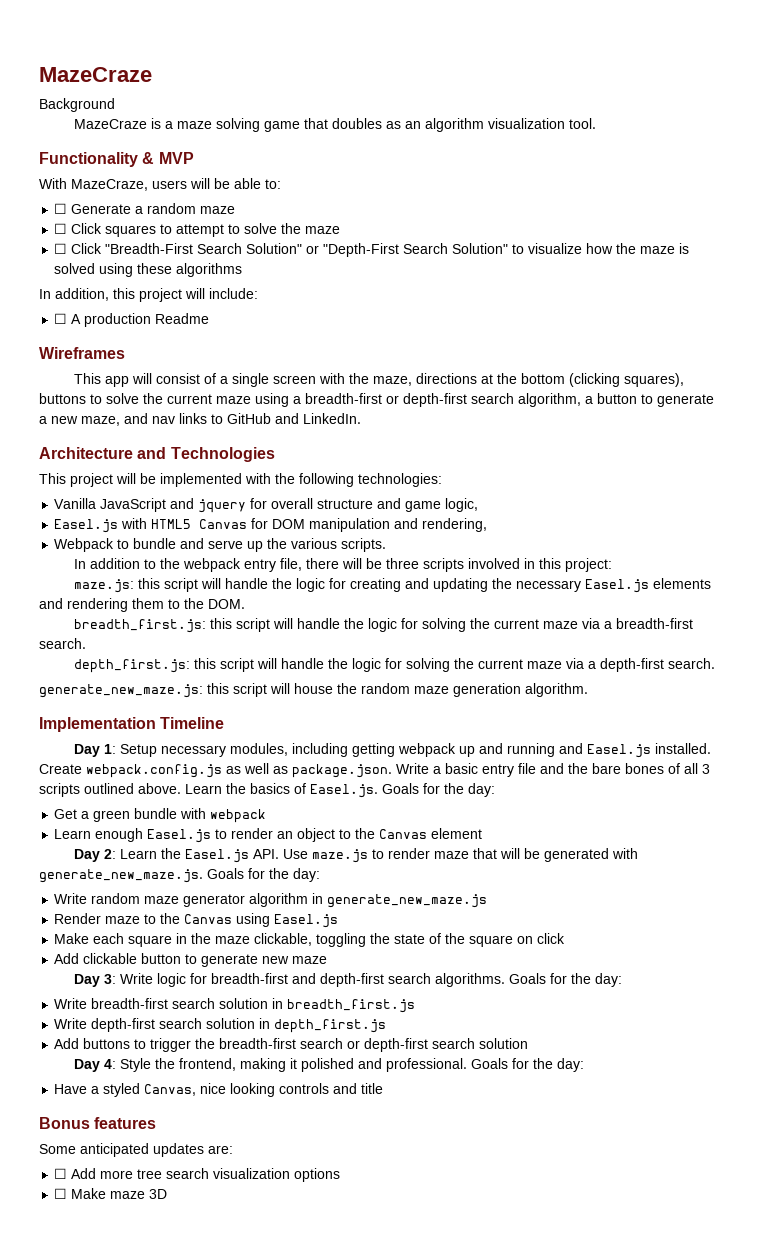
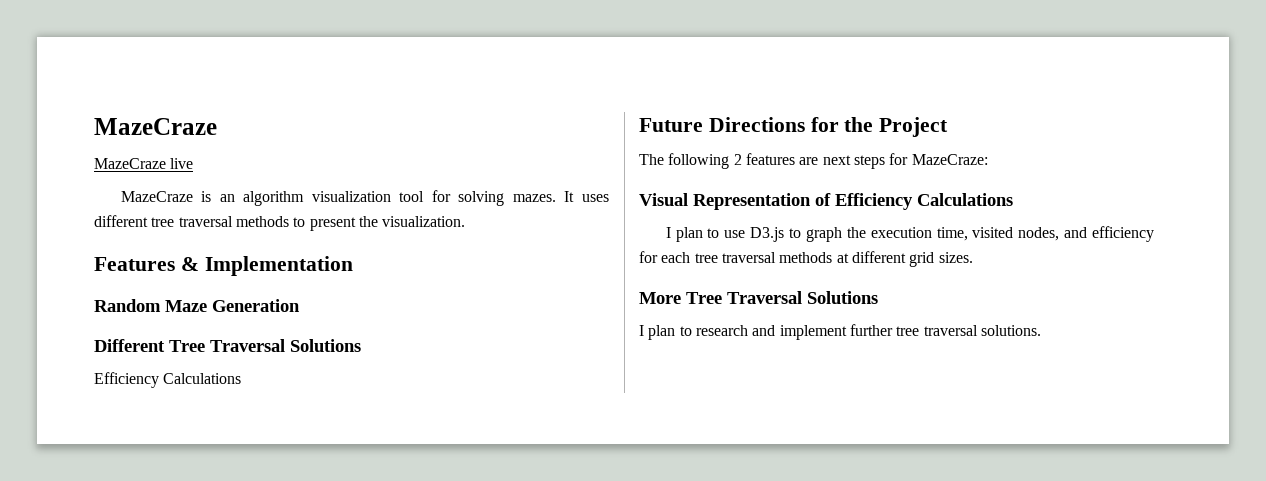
- Background
+ MazeCraze live
- MazeCraze is a maze solving game that doubles as an algorithm visualization tool.
- Functionality & MVP
- With MazeCraze, users will be able to:
- ☐ Generate a random maze
- ☐ Click squares to attempt to solve the maze
- ☐ Click "Breadth-First Search Solution" or "Depth-First Search Solution" to visualize how the maze is solved using these algorithms
- In addition, this project will include:
- ☐ A production Readme
- Wireframes
- This app will consist of a single screen with the maze, directions at the bottom (clicking squares), buttons to solve the current maze using a breadth-first or depth-first search algorithm, a button to generate a new maze, and nav links to GitHub and LinkedIn.
- Architecture and Technologies
- This project will be implemented with the following technologies:
- Vanilla JavaScript and jquery for overall structure and game logic,
- Easel.js with HTML5 Canvas for DOM manipulation and rendering,
- Webpack to bundle and serve up the various scripts.
- In addition to the webpack entry file, there will be three scripts involved in this project:
- maze.js: this script will handle the logic for creating and updating the necessary Easel.js elements and rendering them to the DOM.
- breadth_first.js: this script will handle the logic for solving the current maze via a breadth-first search.
- depth_first.js: this script will handle the logic for solving the current maze via a depth-first search.
- generate_new_maze.js: this script will house the random maze generation algorithm.
- Implementation Timeline
- Day 1: Setup necessary modules, including getting webpack up and running and Easel.js installed. Create webpack.config.js as well as package.json. Write a basic entry file and the bare bones of all 3 scripts outlined above. Learn the basics of Easel.js. Goals for the day:
- Get a green bundle with webpack
- Learn enough Easel.js to render an object to the Canvas element
- Day 2: Learn the Easel.js API. Use maze.js to render maze that will be generated with generate_new_maze.js. Goals for the day:
- Write random maze generator algorithm in generate_new_maze.js
- Render maze to the Canvas using Easel.js
- Make each square in the maze clickable, toggling the state of the square on click
- Add clickable button to generate new maze
- Day 3: Write logic for breadth-first and depth-first search algorithms. Goals for the day:
- Write breadth-first search solution in breadth_first.js
- Write depth-first search solution in depth_first.js
- Add buttons to trigger the breadth-first search or depth-first search solution
- Day 4: Style the frontend, making it polished and professional. Goals for the day:
- Have a styled Canvas, nice looking controls and title
- Bonus features
- Some anticipated updates are:
- ☐ Add more tree search visualization options
- ☐ Make maze 3D
+ MazeCraze is an algorithm visualization tool for solving mazes. It uses different tree traversal methods to present the visualization.
+ Features & Implementation
+ Random Maze Generation
+ Different Tree Traversal Solutions
+ Efficiency Calculations
+ Future Directions for the Project
+ The following 2 features are next steps for MazeCraze:
+ Visual Representation of Efficiency Calculations
+ I plan to use D3.js to graph the execution time, visited nodes, and efficiency for each tree traversal methods at different grid sizes.
+ More Tree Traversal Solutions
+ I plan to research and implement further tree traversal solutions.

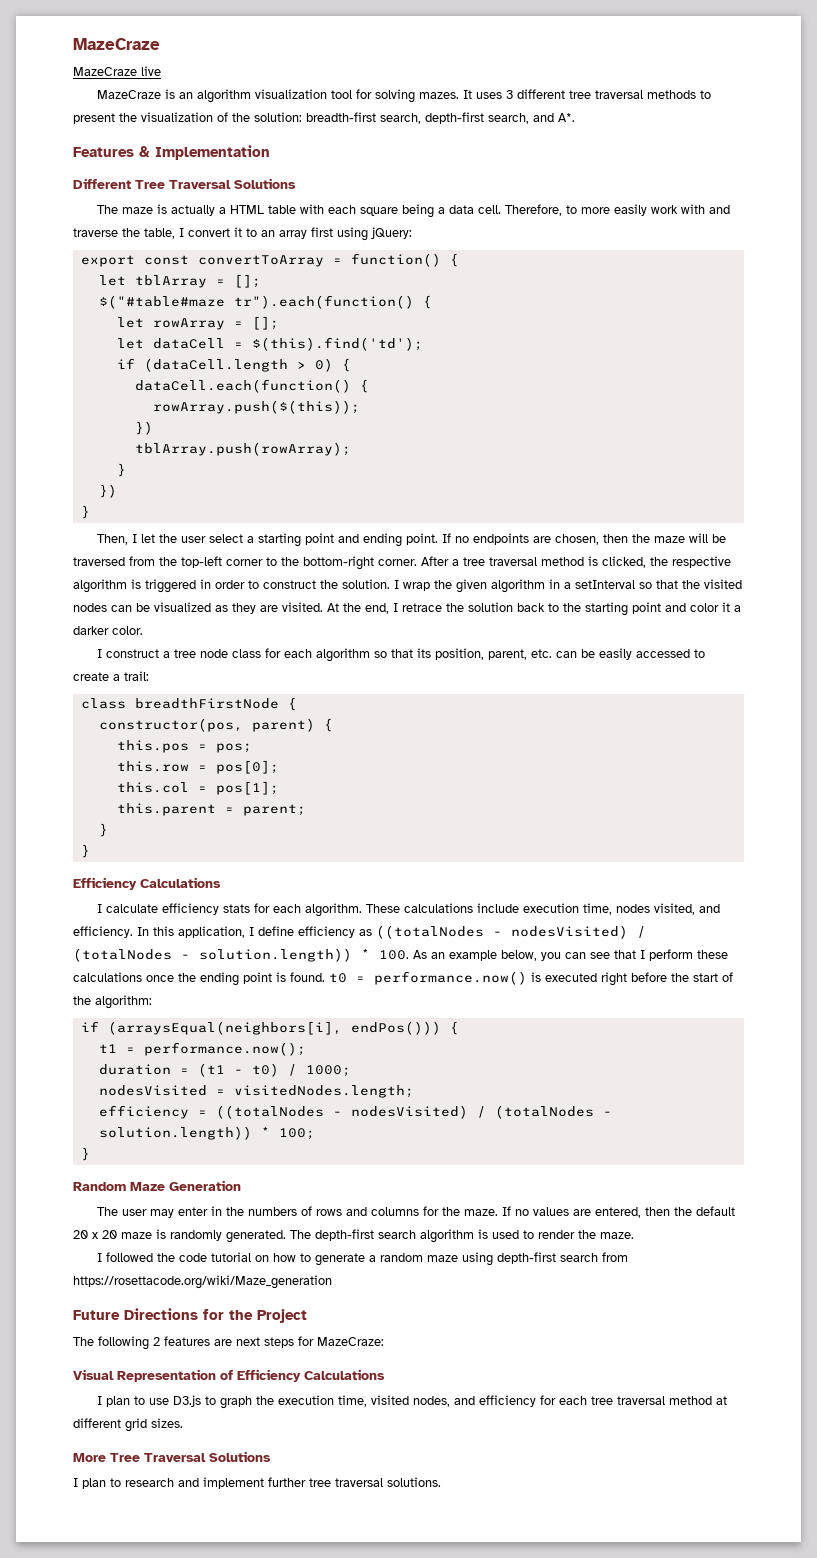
- It uses different tree traversal methods to present the visualization.
+ It uses 3 different tree traversal methods to present the visualization of the solution: breadth-first search, depth-first search, and A*.
- Random Maze Generation
  Different Tree Traversal Solutions
+ The maze is actually a HTML table with each square being a data cell. Therefore, to more easily work with and traverse the table, I convert it to an array first using jQuery:
+ export const convertToArray = function() {
+ let tblArray = [];
+ $("#table#maze tr").each(function() {
+ let rowArray = [];
+ let dataCell = $(this).find('td');
+ if (dataCell.length > 0) {
+ dataCell.each(function() {
+ rowArray.push($(this));
+ })
+ tblArray.push(rowArray);
+ }
+ })
+ }
+ Then, I let the user select a starting point and ending point. If no endpoints are chosen, then the maze will be traversed from the top-left corner to the bottom-right corner. After a tree traversal method is clicked, the respective algorithm is triggered in order to construct the solution. I wrap the given algorithm in a setInterval so that the visited nodes can be visualized as they are visited. At the end, I retrace the solution back to the starting point and color it a darker color.
+ I construct a tree node class for each algorithm so that its position, parent, etc. can be easily accessed to create a trail:
+ class breadthFirstNode {
+ constructor(pos, parent) {
+ this.pos = pos;
+ this.row = pos[0];
+ this.col = pos[1];
+ this.parent = parent;
+ }
+ }
  Efficiency Calculations
+ I calculate efficiency stats for each algorithm. These calculations include execution time, nodes visited, and efficiency. In this application, I define efficiency as ((totalNodes - nodesVisited) / (totalNodes - solution.length)) * 100. As an example below, you can see that I perform these calculations once the ending point is found. t0 = performance.now() is executed right before the start of the algorithm:
+ if (arraysEqual(neighbors[i], endPos())) {
+ t1 = performance.now();
+ duration = (t1 - t0) / 1000;
+ nodesVisited = visitedNodes.length;
+ efficiency = ((totalNodes - nodesVisited) / (totalNodes - solution.length)) * 100;
+ }
+ Random Maze Generation
+ The user may enter in the numbers of rows and columns for the maze. If no values are entered, then the default 20 x 20 maze is randomly generated. The depth-first search algorithm is used to render the maze.
+ I followed the code tutorial on how to generate a random maze using depth-first search from https://rosettacode.org/wiki/Maze_generation
- I plan to use D3.js to graph the execution time, visited nodes, and efficiency for each tree traversal methods at different grid sizes.
+ I plan to use D3.js to graph the execution time, visited nodes, and efficiency for each tree traversal method at different grid sizes.

